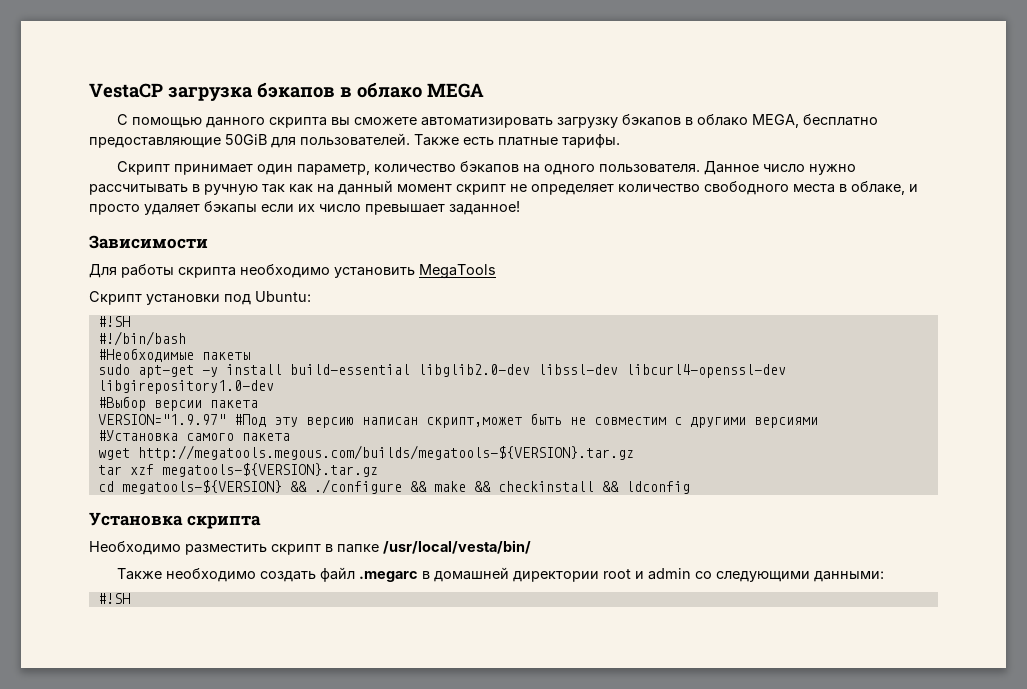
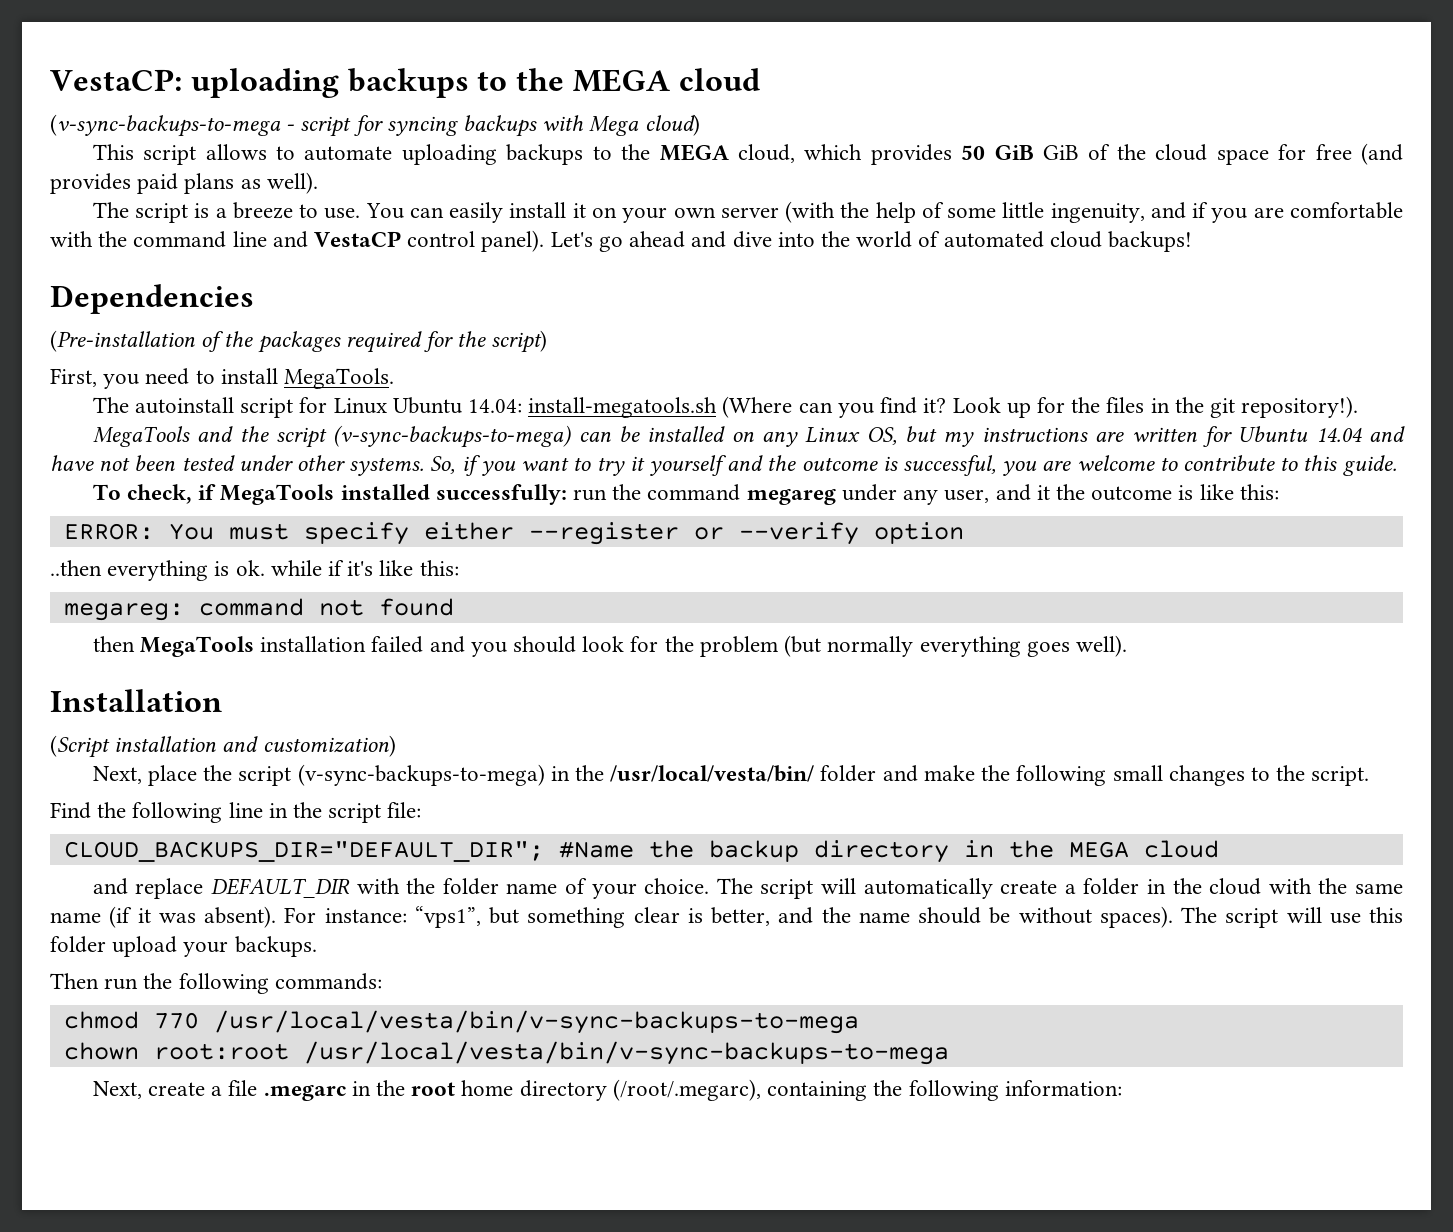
- VestaCP загрузка бэкапов в облако MEGA
- С помощью данного скрипта вы сможете автоматизировать загрузку бэкапов в облако MEGA, бесплатно предоставляющие 50GiB для пользователей. Также есть платные тарифы.
- Скрипт принимает один параметр, количество бэкапов на одного пользователя. Данное число нужно рассчитывать в ручную так как на данный момент скрипт не определяет количество свободного места в облаке, и просто удаляет бэкапы если их число превышает заданное!
- Зависимости
- Для работы скрипта необходимо установить MegaTools
- Скрипт установки под Ubuntu:
- #!SH
- #!/bin/bash
- #Необходимые пакеты
- sudo apt-get -y install build-essential libglib2.0-dev libssl-dev libcurl4-openssl-dev libgirepository1.0-dev
- #Выбор версии пакета
- VERSION="1.9.97" #Под эту версию написан скрипт,может быть не совместим с другими версиями
- #Установка самого пакета
- wget http://megatools.megous.com/builds/megatools-${VERSION}.tar.gz
- tar xzf megatools-${VERSION}.tar.gz
- cd megatools-${VERSION} && ./configure && make && checkinstall && ldconfig
- Установка скрипта
- Необходимо разместить скрипт в папке /usr/local/vesta/bin/
- Также необходимо создать файл .megarc в домашней директории root и admin со следующими данными:
- #!SH
+ VestaCP: uploading backups to the MEGA cloud
+ (v-sync-backups-to-mega - script for syncing backups with Mega cloud)
+ This script allows to automate uploading backups to the MEGA cloud, which provides 50 GiB GiB of the cloud space for free (and provides paid plans as well).
+ The script is a breeze to use. You can easily install it on your own server (with the help of some little ingenuity, and if you are comfortable with the command line and VestaCP control panel). Let's go ahead and dive into the world of automated cloud backups!
+ Dependencies
+ (Pre-installation of the packages required for the script)
+ First, you need to install MegaTools.
+ The autoinstall script for Linux Ubuntu 14.04: install-megatools.sh (Where can you find it? Look up for the files in the git repository!).
+ MegaTools and the script (v-sync-backups-to-mega) can be installed on any Linux OS, but my instructions are written for Ubuntu 14.04 and have not been tested under other systems. So, if you want to try it yourself and the outcome is successful, you are welcome to contribute to this guide.
+ To check, if MegaTools installed successfully: run the command megareg under any user, and it the outcome is like this:
+ ERROR: You must specify either --register or --verify option
+ ..then everything is ok. while if it's like this:
+ megareg: command not found
+ then MegaTools installation failed and you should look for the problem (but normally everything goes well).
+ Installation
+ (Script installation and customization)
+ Next, place the script (v-sync-backups-to-mega) in the /usr/local/vesta/bin/ folder and make the following small changes to the script.
+ Find the following line in the script file:
+ CLOUD_BACKUPS_DIR="DEFAULT_DIR"; #Name the backup directory in the MEGA cloud
+ and replace DEFAULT_DIR with the folder name of your choice. The script will automatically create a folder in the cloud with the same name (if it was absent). For instance: “vps1”, but something clear is better, and the name should be without spaces). The script will use this folder upload your backups.
+ Then run the following commands:
+ chmod 770 /usr/local/vesta/bin/v-sync-backups-to-mega
+ chown root:root /usr/local/vesta/bin/v-sync-backups-to-mega
+ Next, create a file .megarc in the root home directory (/root/.megarc), containing the following information:

